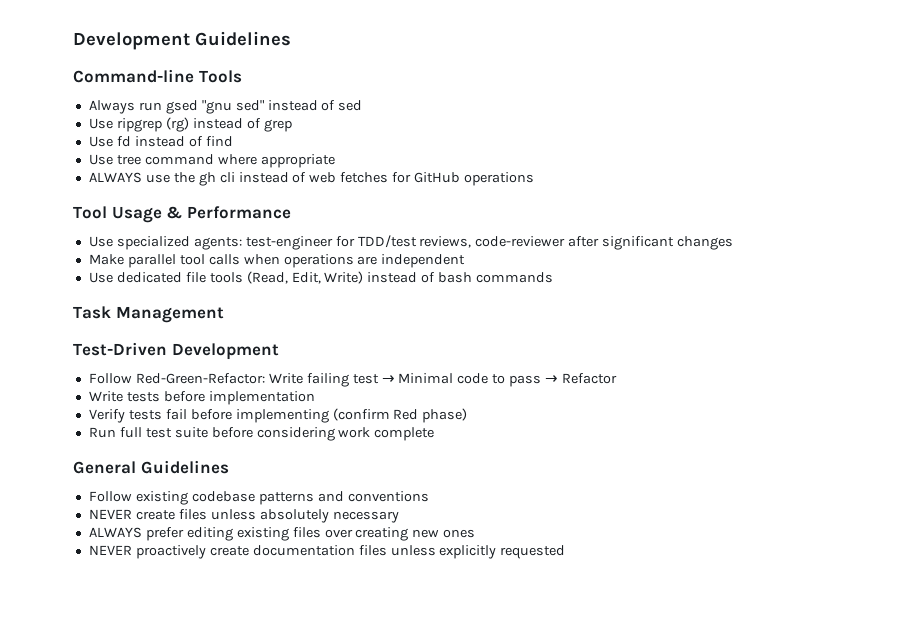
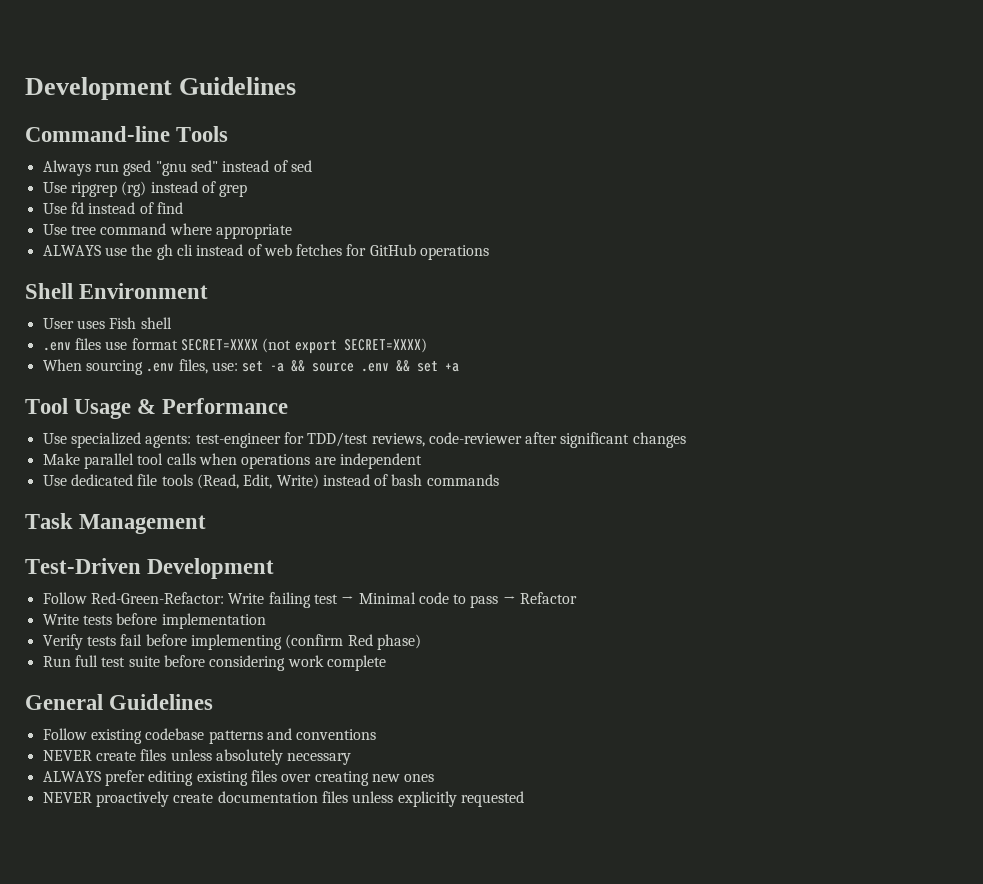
+ Shell Environment
+ User uses Fish shell
+ .env files use format SECRET=XXXX (not export SECRET=XXXX)
+ When sourcing .env files, use: set -a && source .env && set +a

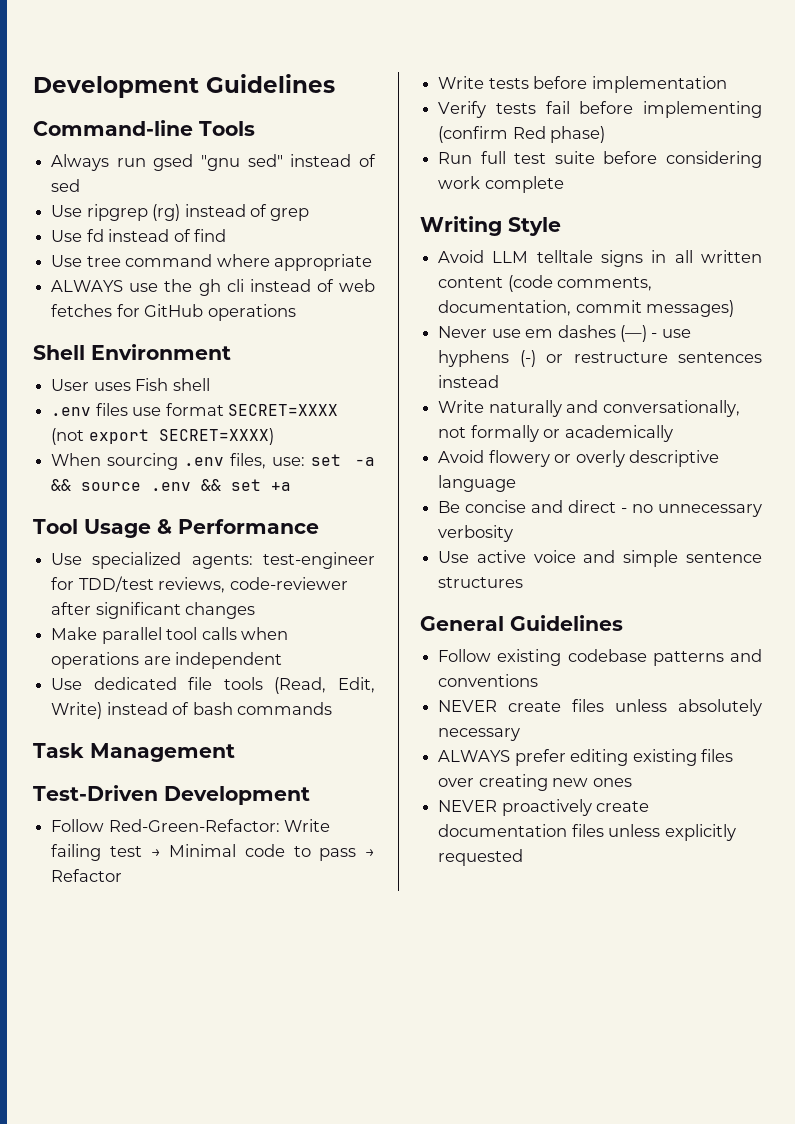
+ Writing Style
+ Avoid LLM telltale signs in all written content (code comments, documentation, commit messages)
+ Never use em dashes (—) - use hyphens (-) or restructure sentences instead
+ Write naturally and conversationally, not formally or academically
+ Avoid flowery or overly descriptive language
+ Be concise and direct - no unnecessary verbosity
+ Use active voice and simple sentence structures

